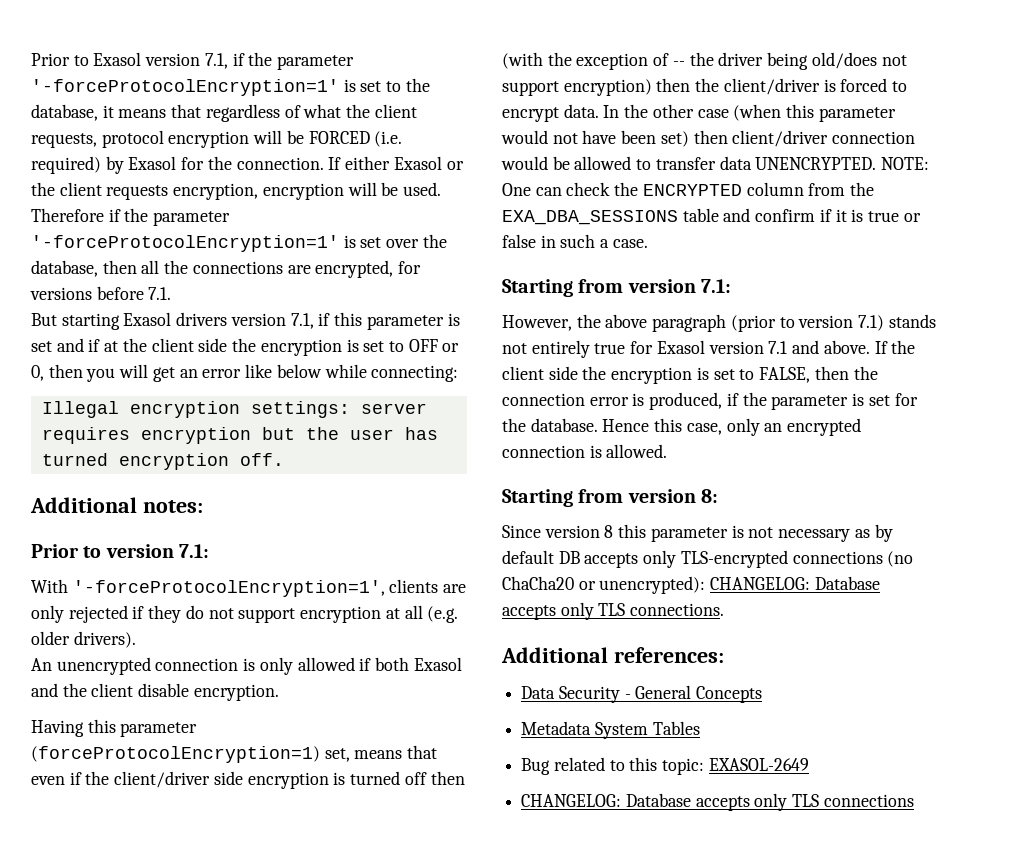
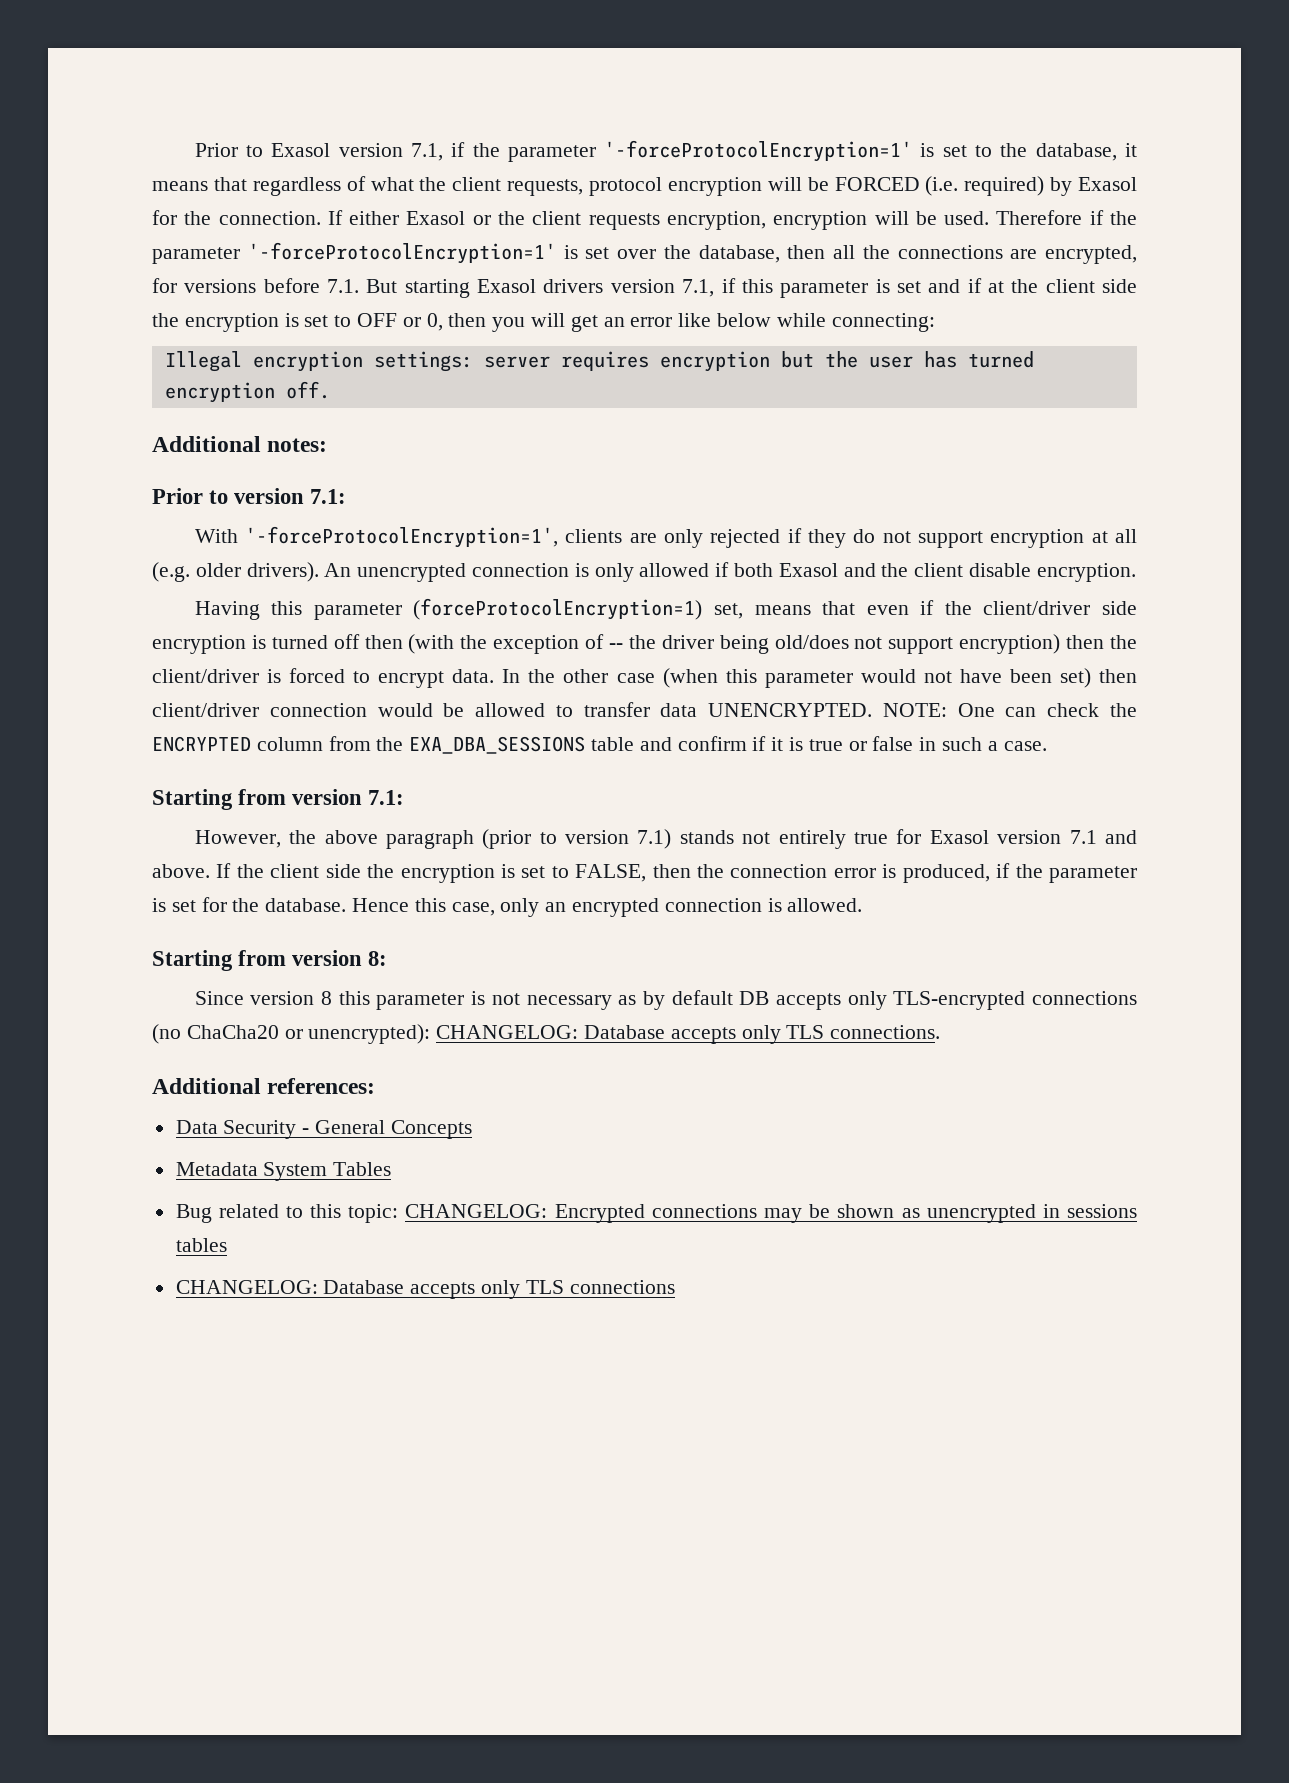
- Therefore if the parameter '-forceProtocolEncryption=1' is set over the database, then all the connections are encrypted, for versions before 7.1.
- But starting Exasol drivers version 7.1, if this parameter is set and if at the client side the encryption is set to OFF or 0, then you will get an error like below while connecting:
+ Therefore if the parameter '-forceProtocolEncryption=1' is set over the database, then all the connections are encrypted, for versions before 7.1. But starting Exasol drivers version 7.1, if this parameter is set and if at the client side the encryption is set to OFF or 0, then you will get an error like below while connecting:
- With '-forceProtocolEncryption=1', clients are only rejected if they do not support encryption at all (e.g. older drivers).
- An unencrypted connection is only allowed if both Exasol and the client disable encryption.
+ With '-forceProtocolEncryption=1', clients are only rejected if they do not support encryption at all (e.g. older drivers). An unencrypted connection is only allowed if both Exasol and the client disable encryption.
- Bug related to this topic: EXASOL-2649
+ Bug related to this topic: CHANGELOG: Encrypted connections may be shown as unencrypted in sessions tables

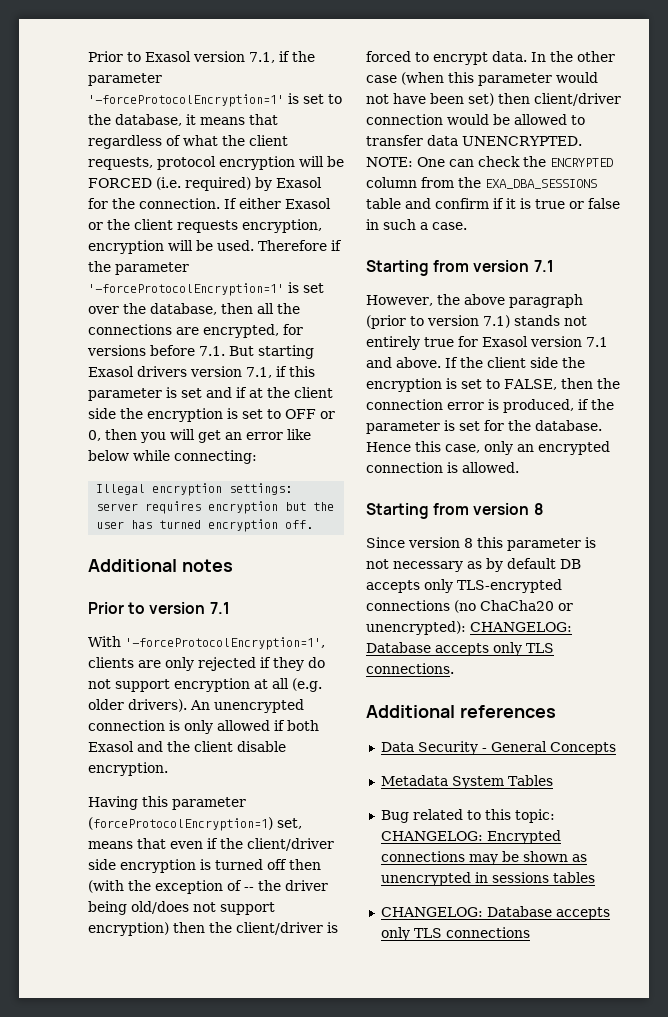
- Additional notes:
+ Additional notes
- Prior to version 7.1:
+ Prior to version 7.1
- Starting from version 7.1:
+ Starting from version 7.1
- Starting from version 8:
+ Starting from version 8
- Additional references:
+ Additional references

